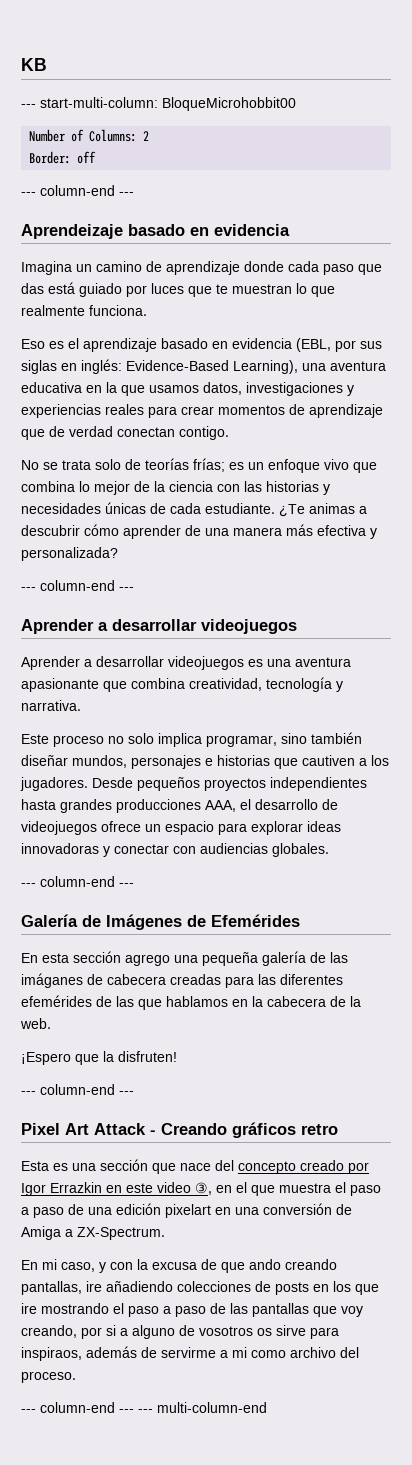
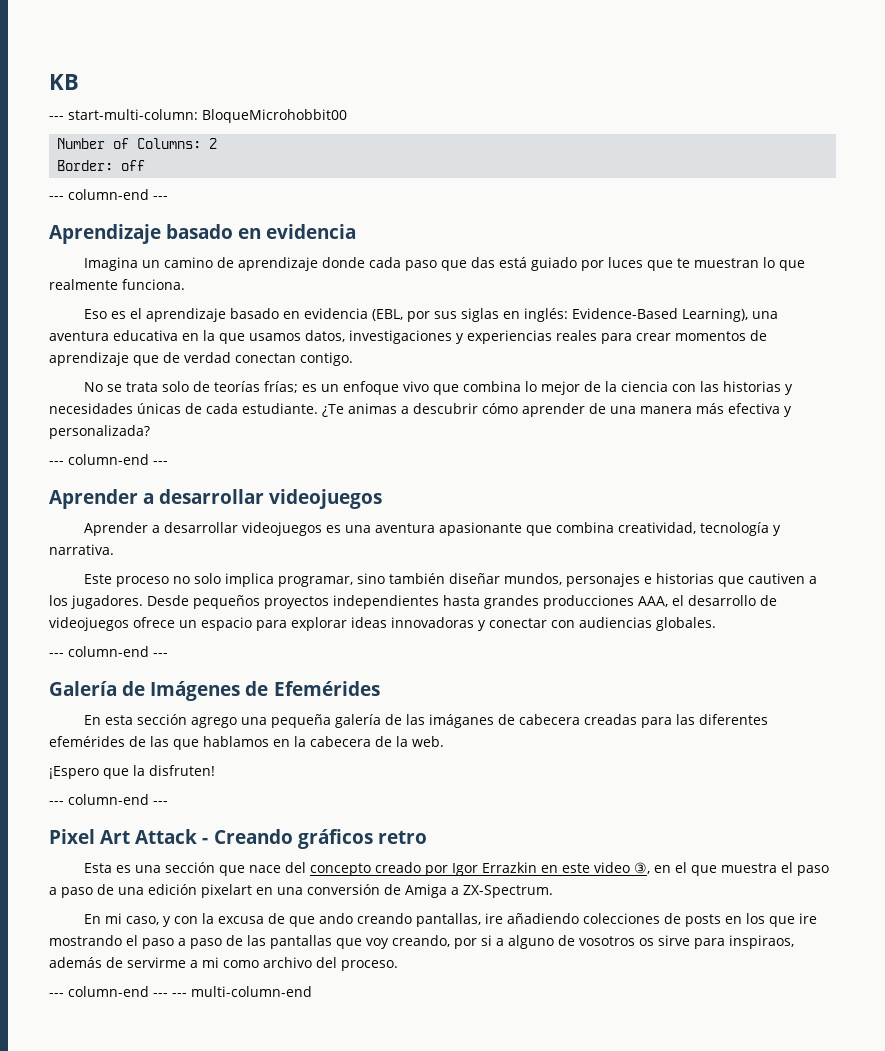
- Aprendeizaje basado en evidencia
+ Aprendizaje basado en evidencia

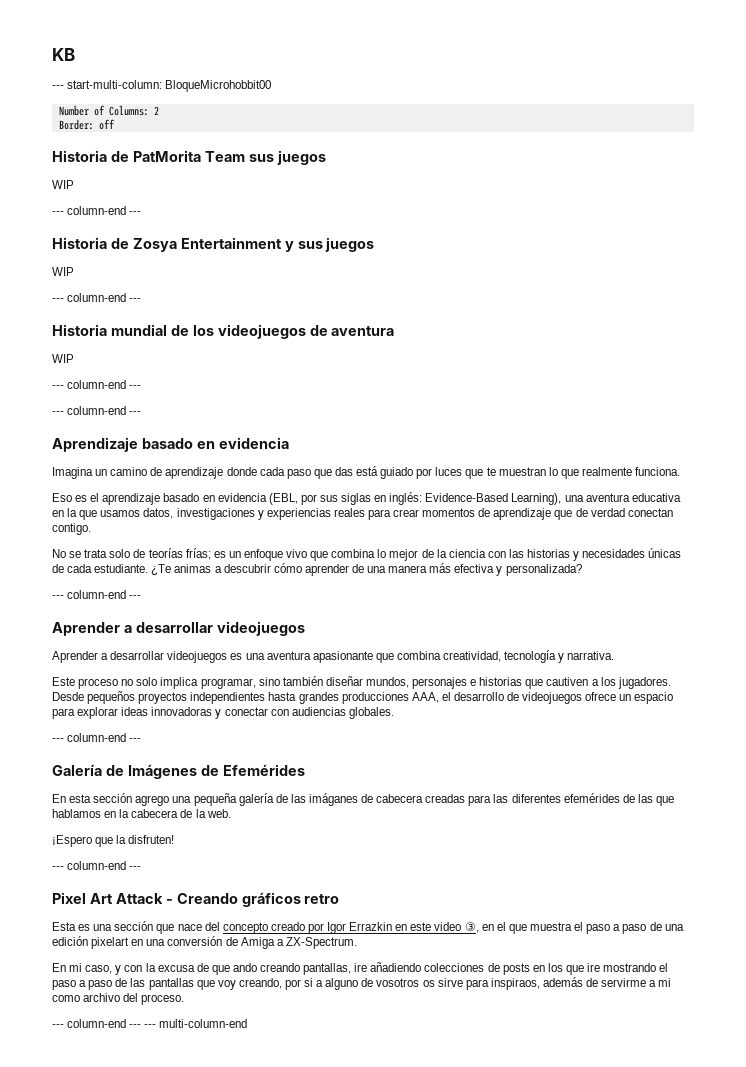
+ Historia de PatMorita Team sus juegos
+ WIP
+ --- column-end ---
+ Historia de Zosya Entertainment y sus juegos
+ WIP
+ --- column-end ---
+ Historia mundial de los videojuegos de aventura
+ WIP
+ --- column-end ---

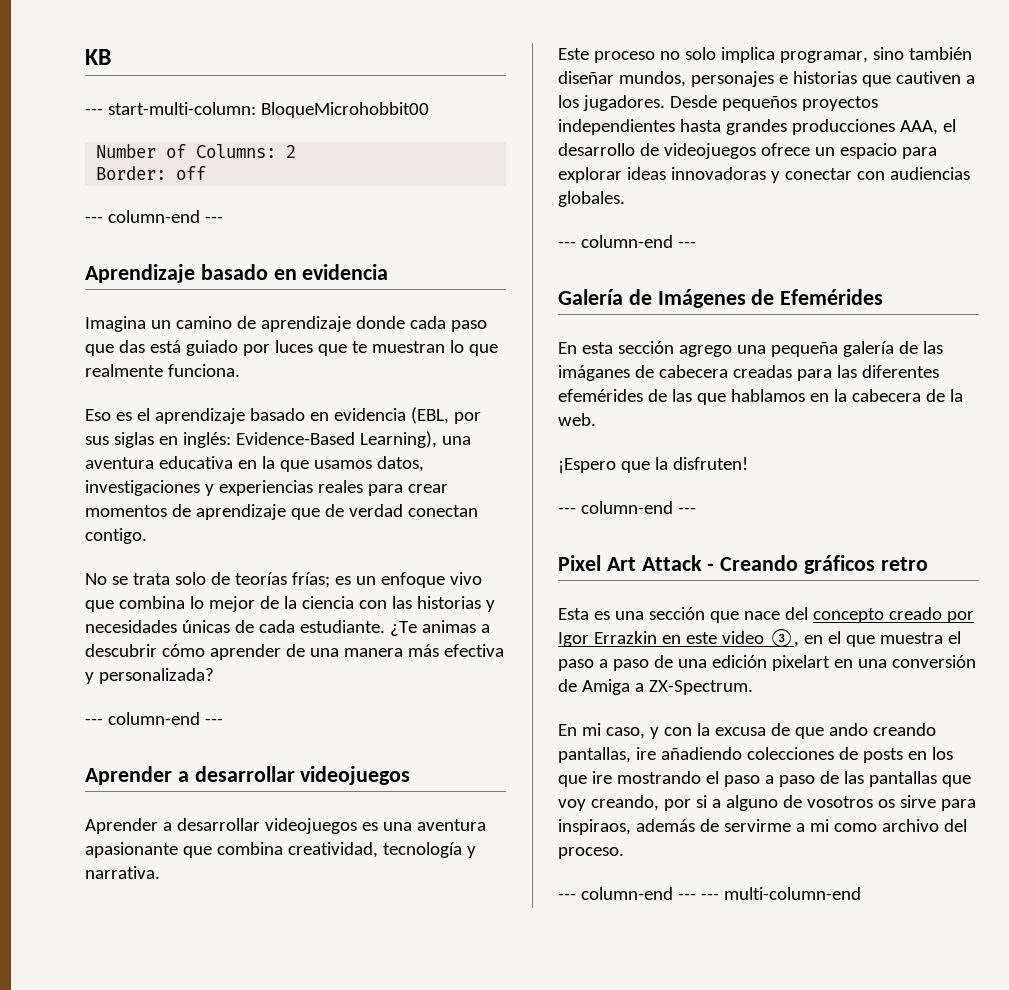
- Historia de PatMorita Team sus juegos
- WIP
- --- column-end ---
- Historia de Zosya Entertainment y sus juegos
- WIP
- --- column-end ---
- Historia mundial de los videojuegos de aventura
- WIP
- --- column-end ---

